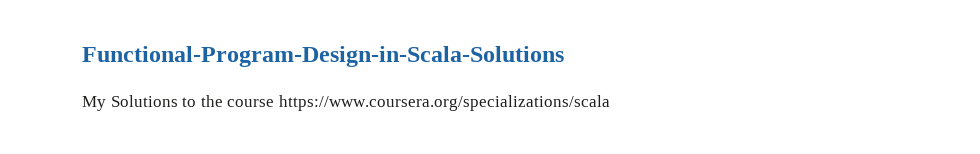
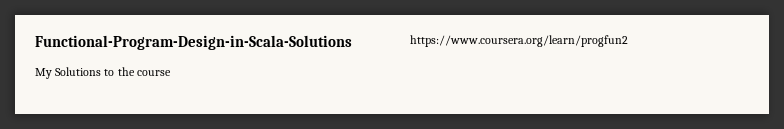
- My Solutions to the course https://www.coursera.org/specializations/scala
+ My Solutions to the course https://www.coursera.org/learn/progfun2

